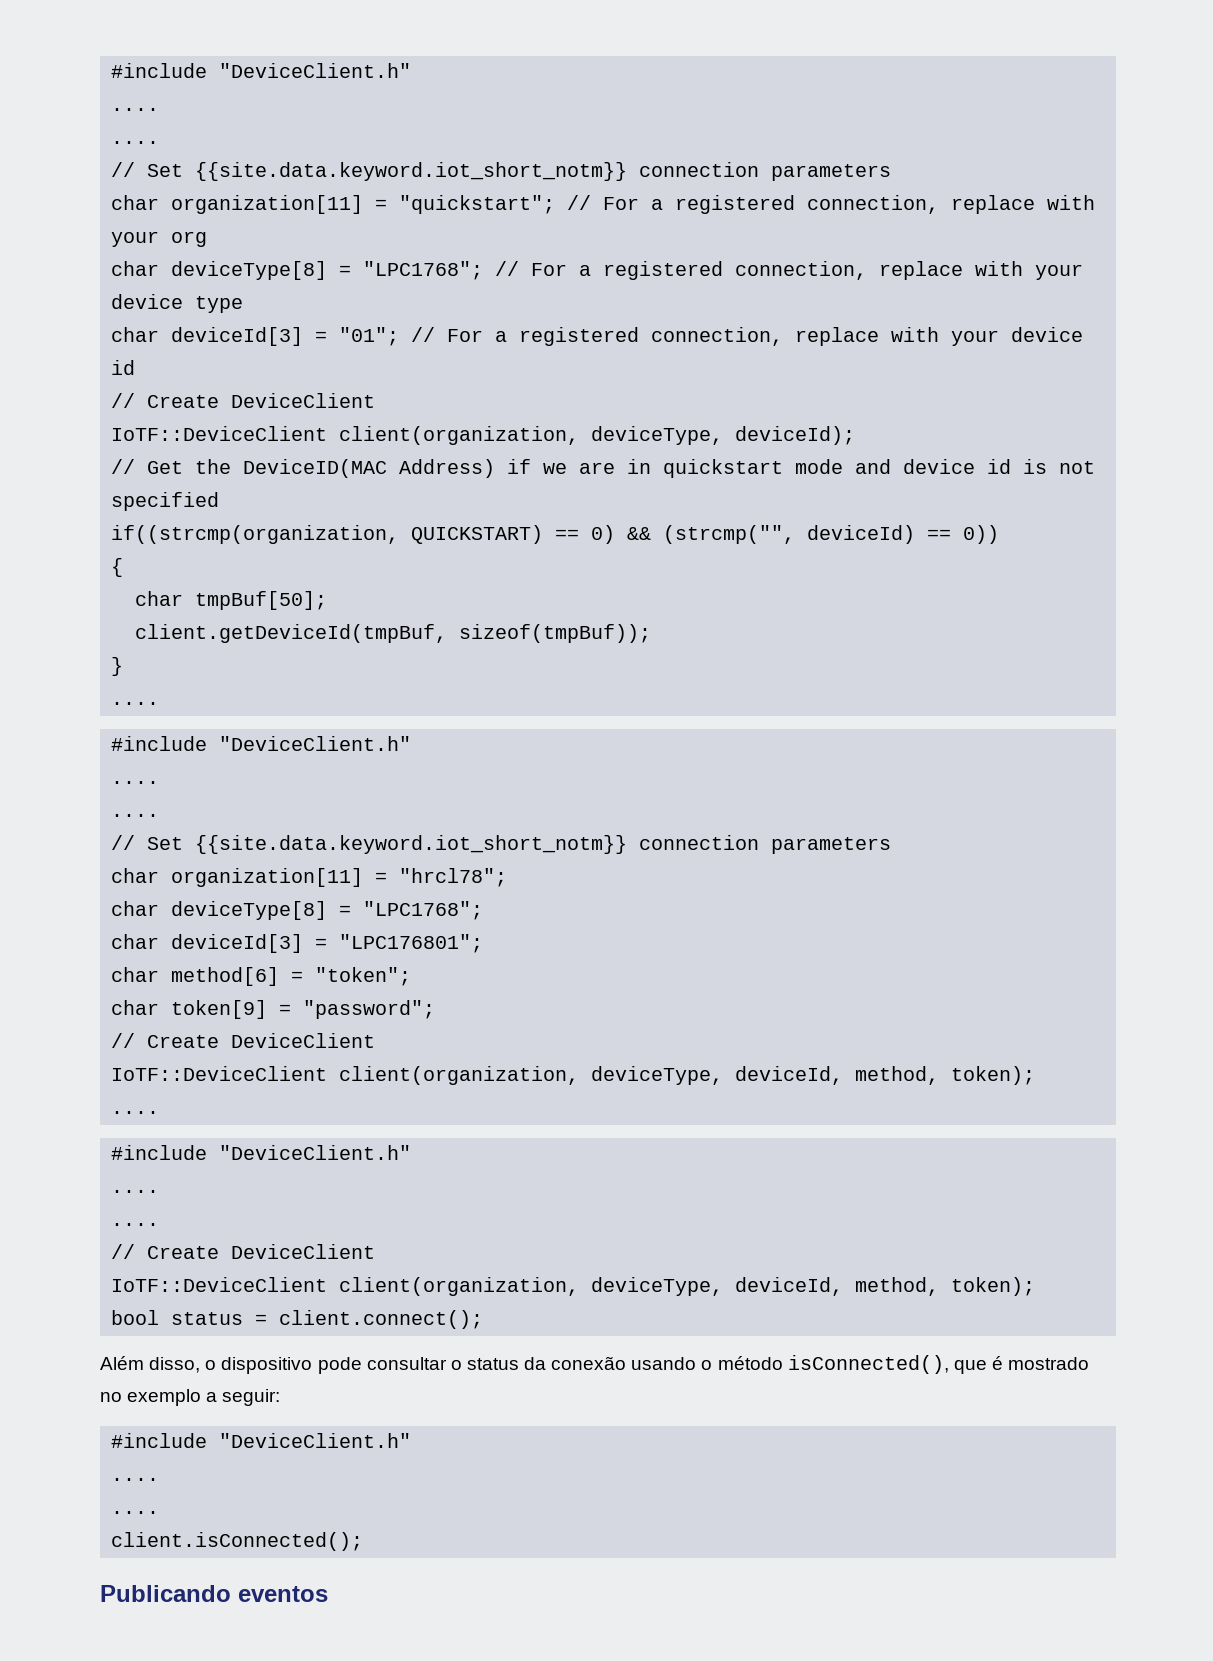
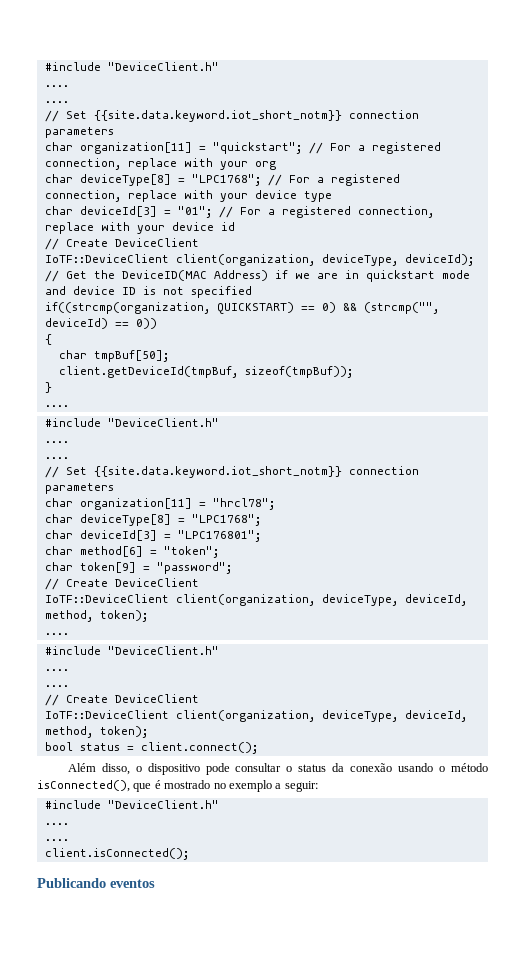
- // Get the DeviceID(MAC Address) if we are in quickstart mode and device id is not specified
+ // Get the DeviceID(MAC Address) if we are in quickstart mode and device ID is not specified

